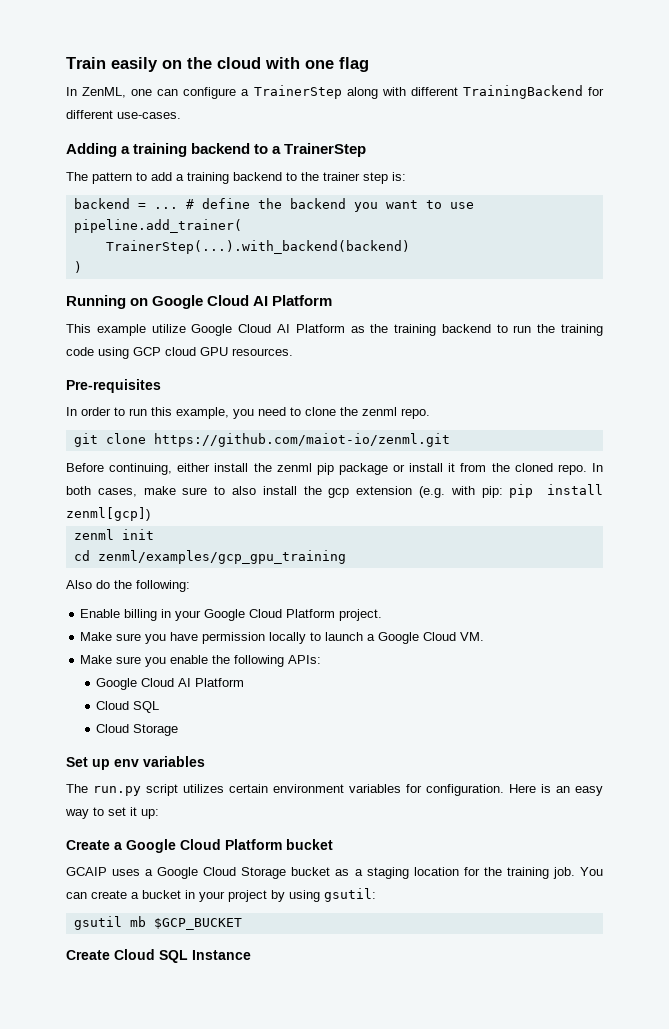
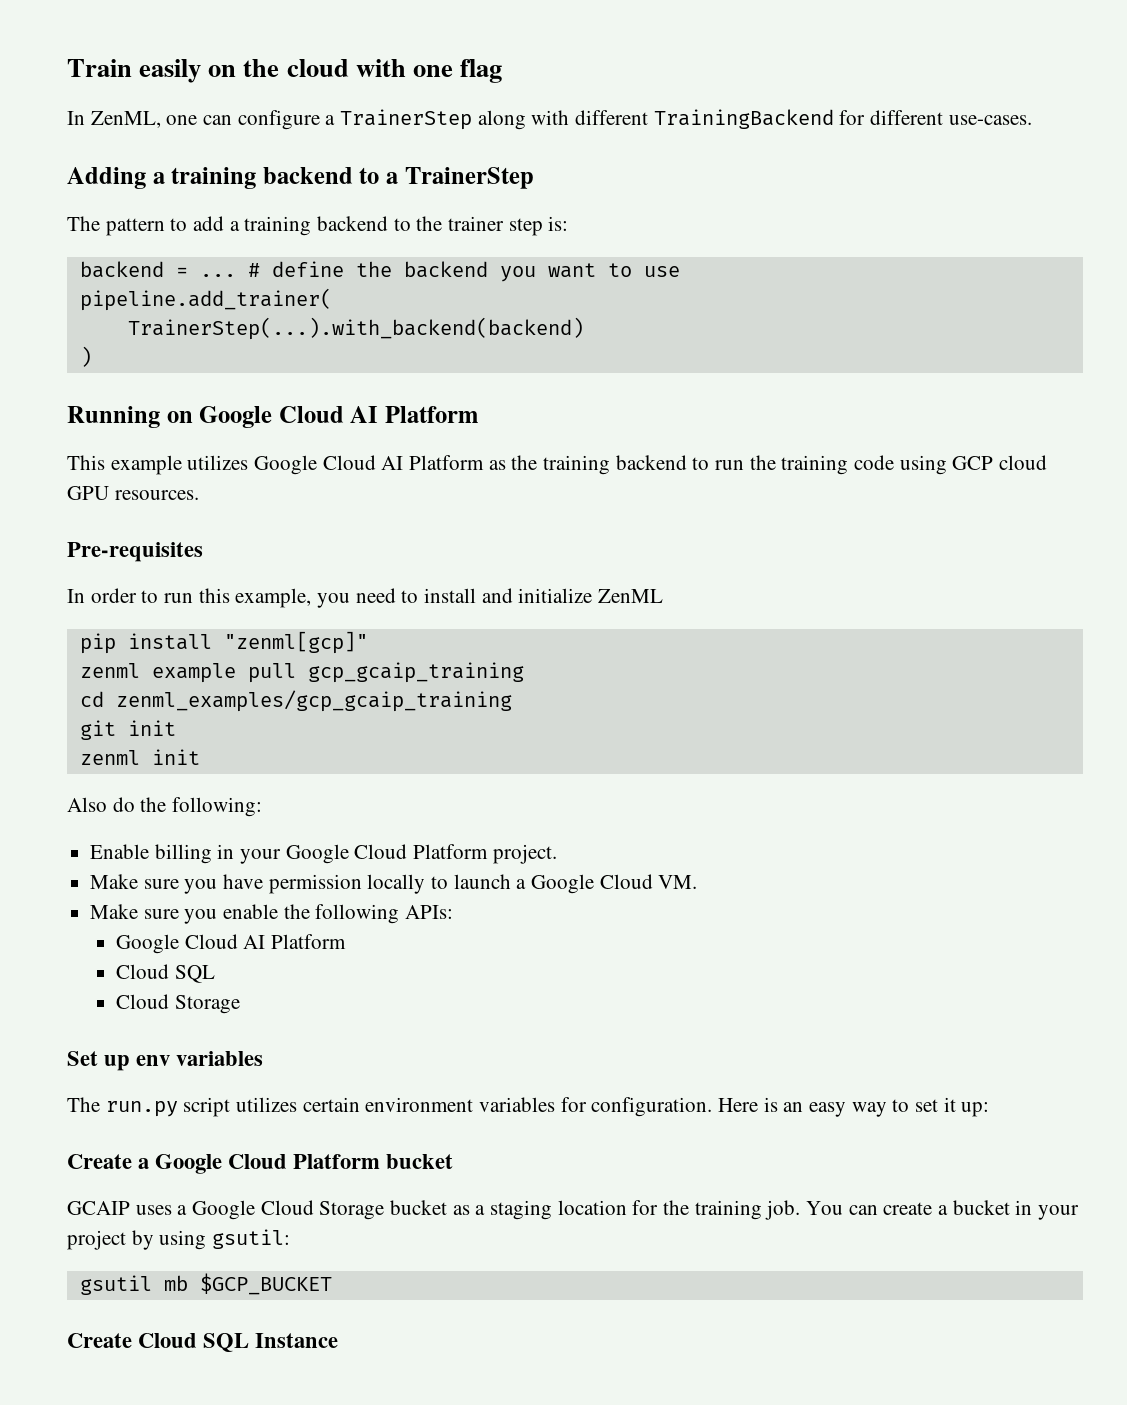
- This example utilize Google Cloud AI Platform as the training backend to run the training code using GCP cloud GPU resources.
+ This example utilizes Google Cloud AI Platform as the training backend to run the training code using GCP cloud GPU resources.
- In order to run this example, you need to clone the zenml repo.
- git clone https://github.com/maiot-io/zenml.git
- Before continuing, either install the zenml pip package or install it from the cloned repo. In both cases, make sure to also install the gcp extension (e.g. with pip: pip install zenml[gcp])
+ In order to run this example, you need to install and initialize ZenML
+ pip install "zenml[gcp]"
+ zenml example pull gcp_gcaip_training
+ cd zenml_examples/gcp_gcaip_training
+ git init
- cd zenml/examples/gcp_gpu_training

